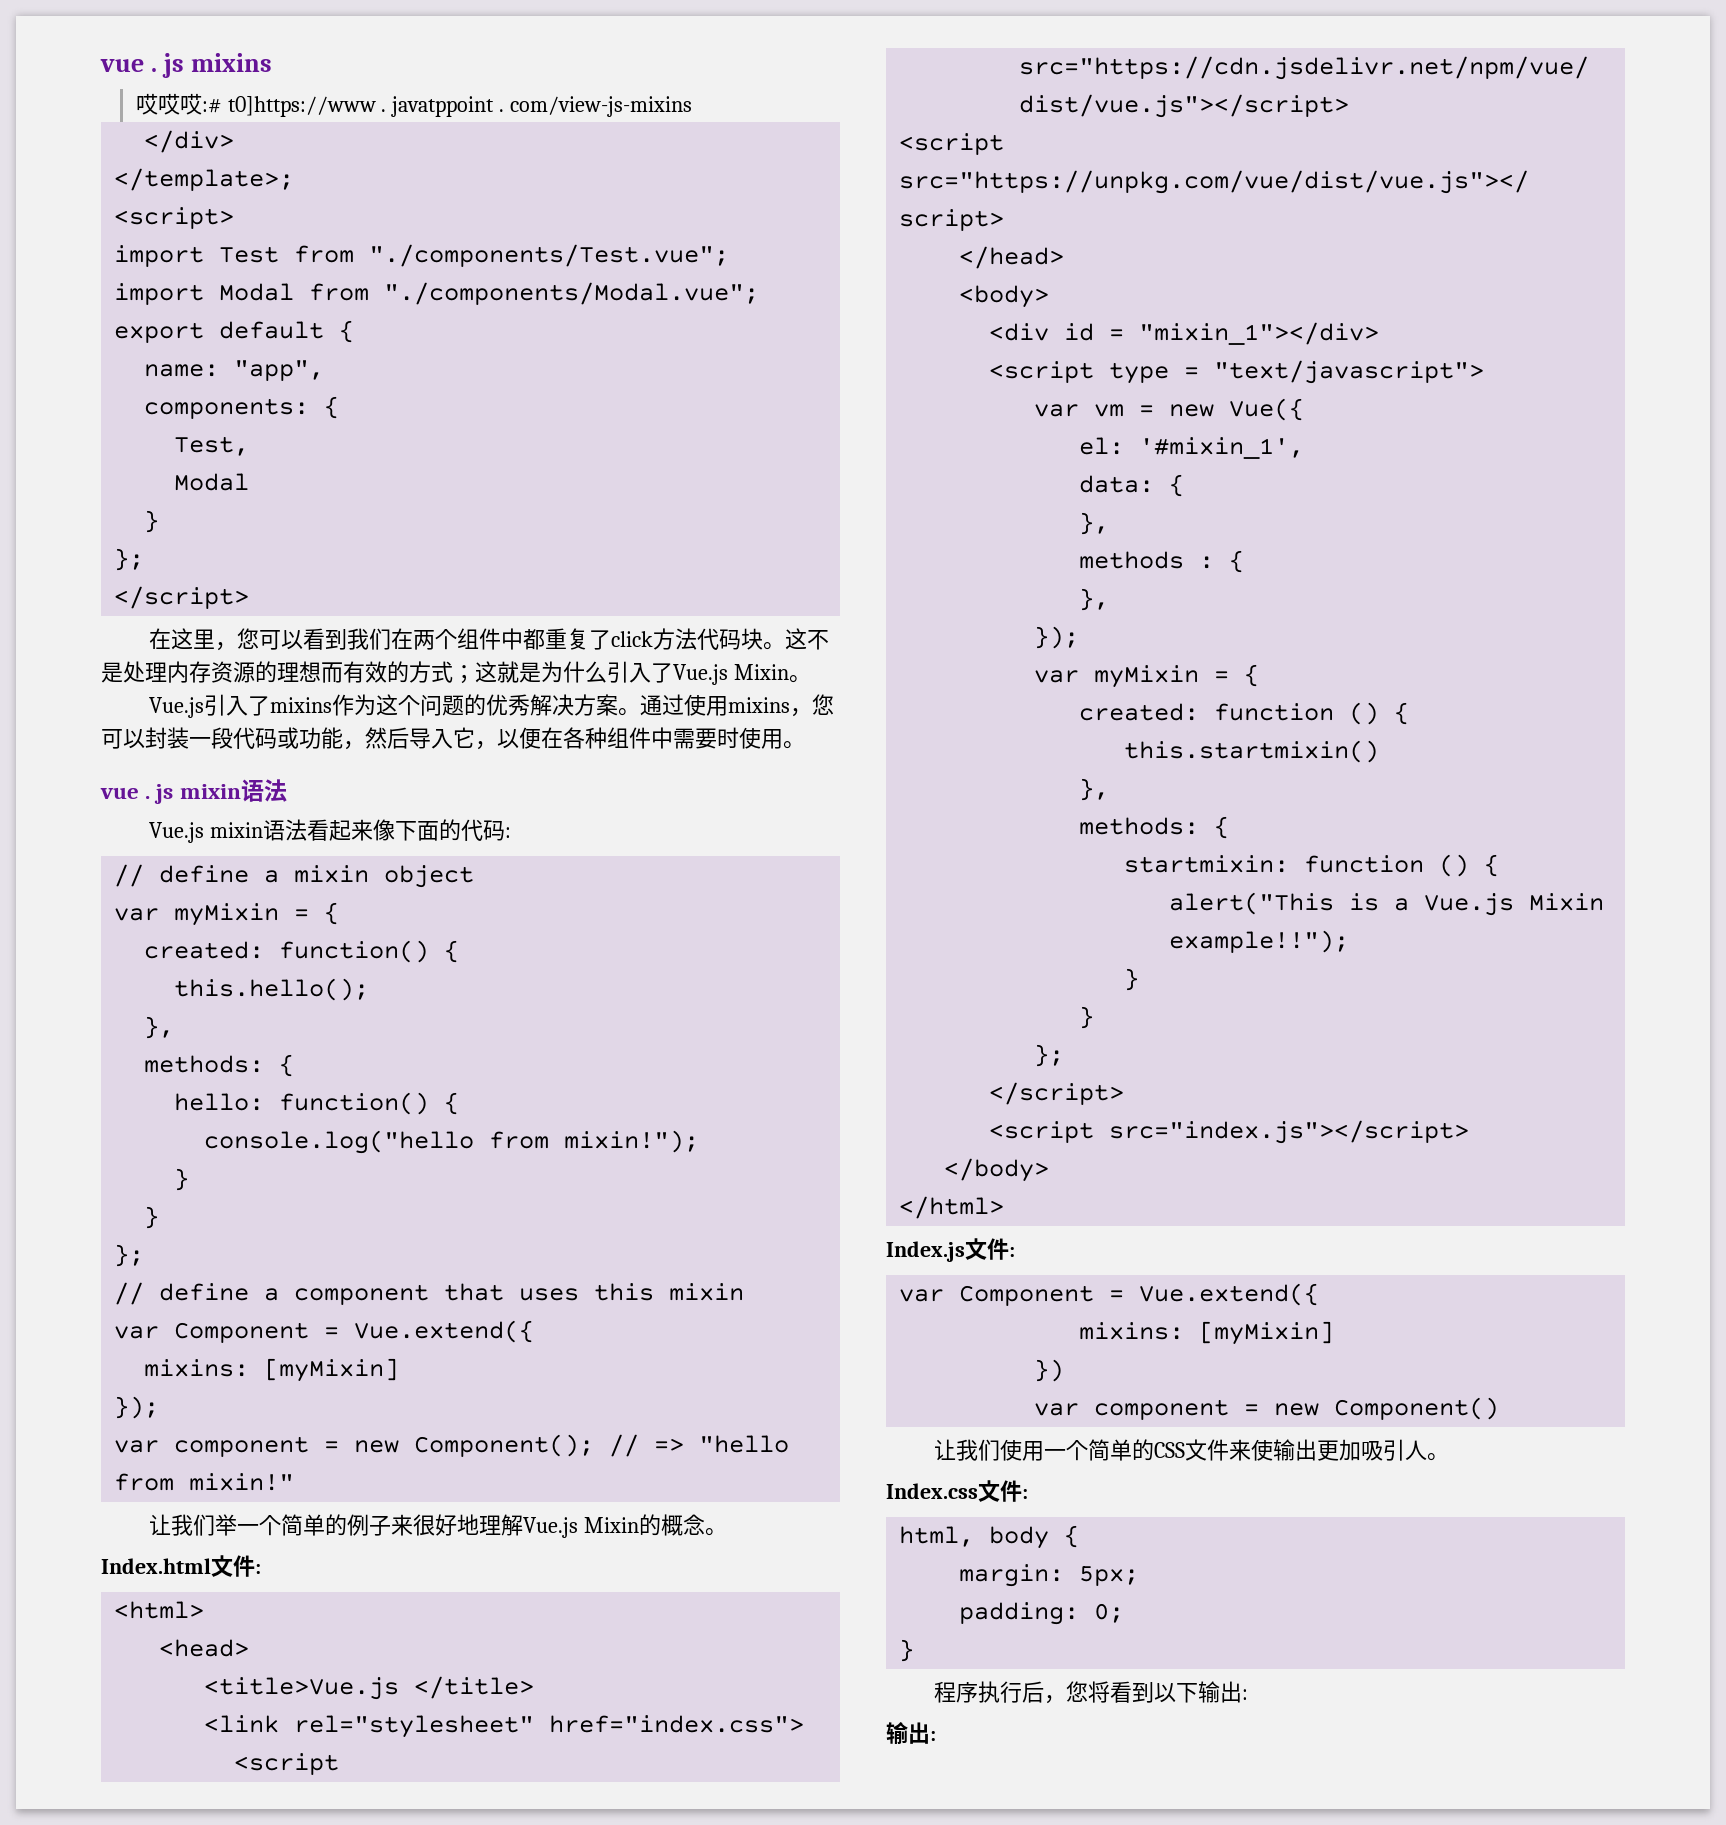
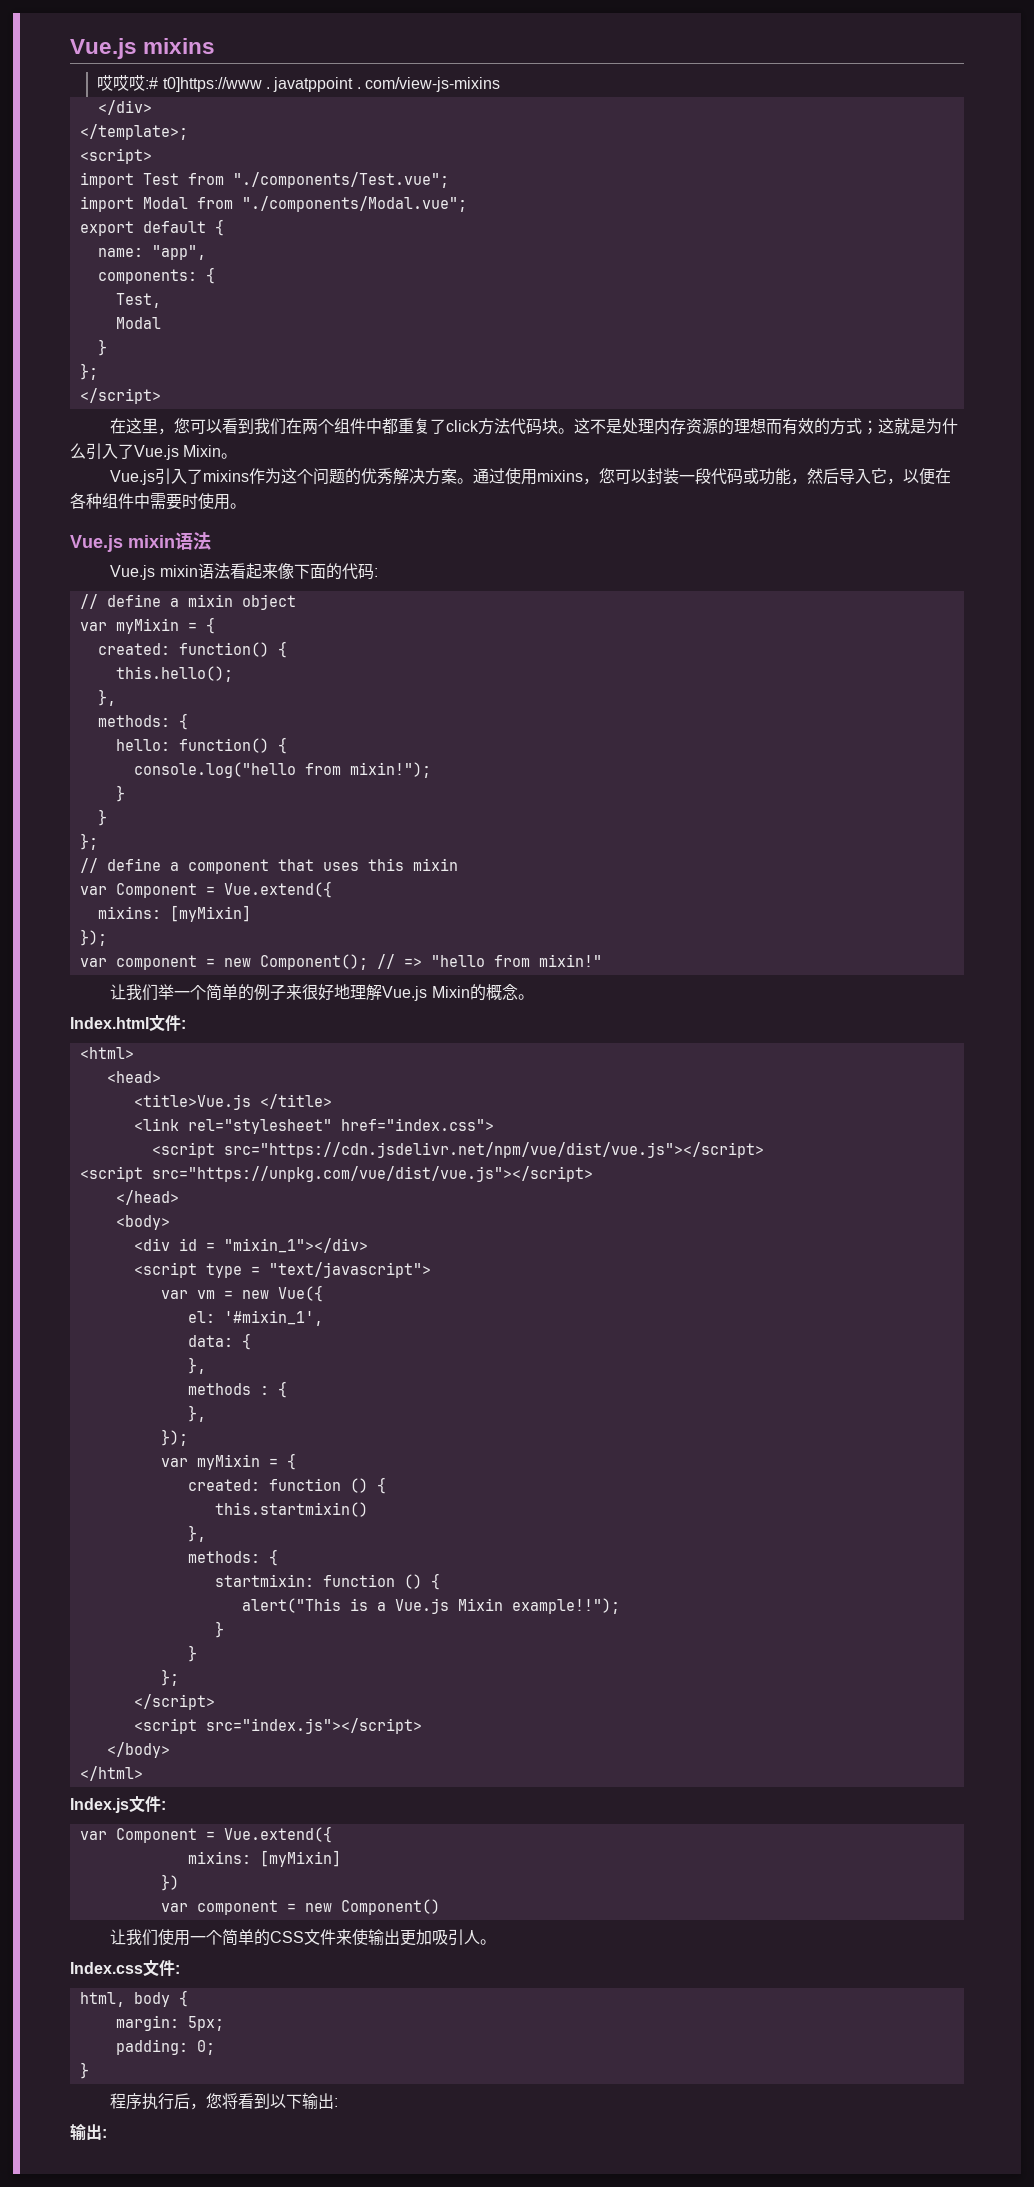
- vue . js mixins
+ Vue.js mixins
  通过使用mixins，您可以封装一段代码或功能，然后导入它，以便在各种组件中需要时使用。
- vue . js mixin语法
+ Vue.js mixin语法

